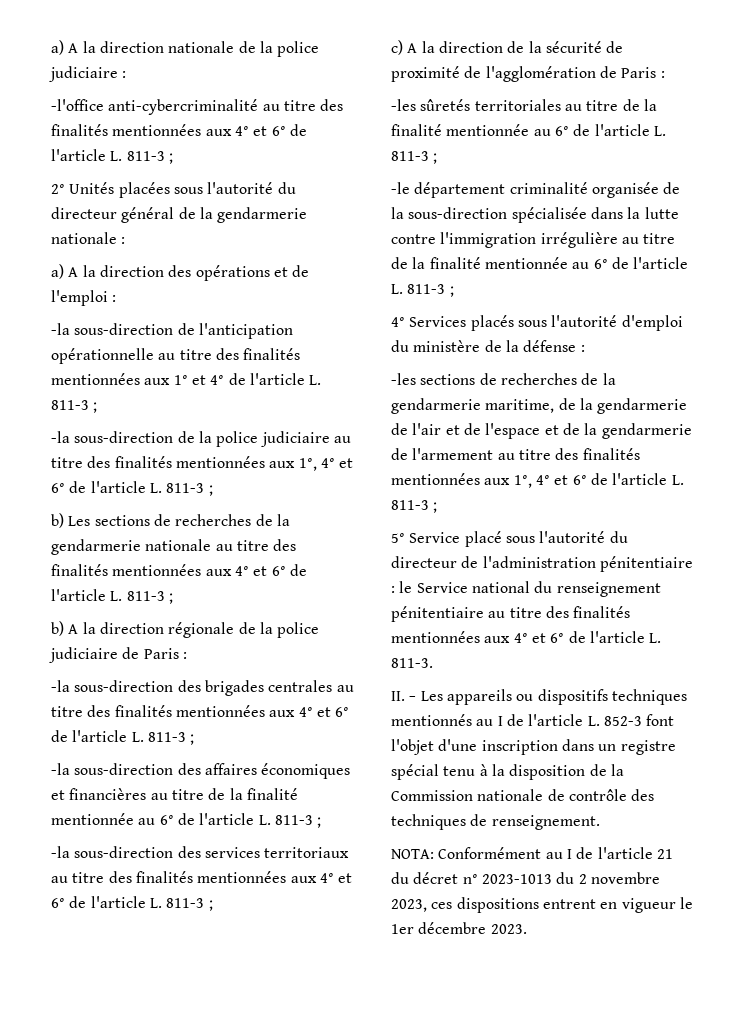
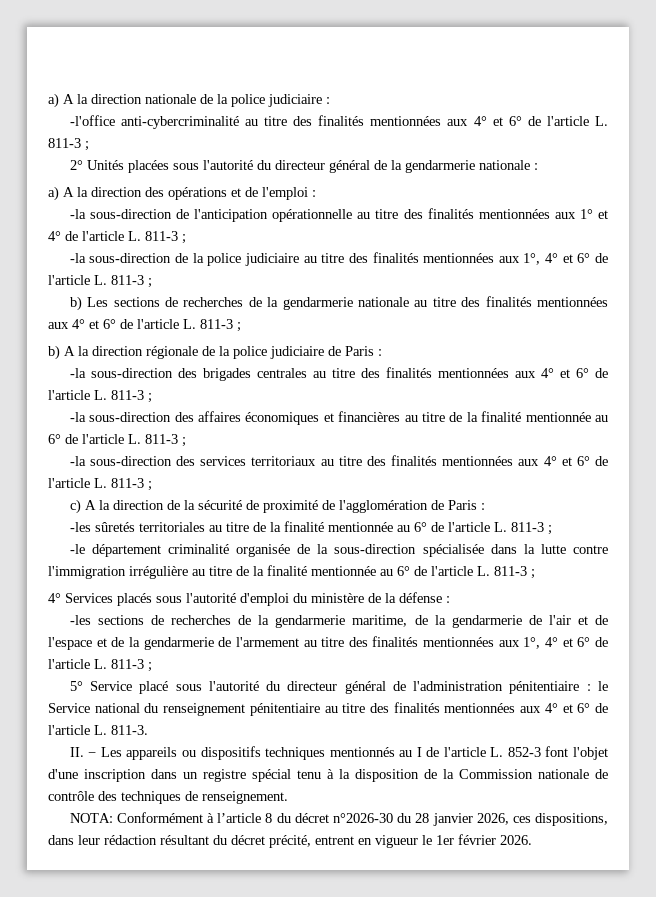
- 5° Service placé sous l'autorité du directeur de l'administration pénitentiaire : le Service national du renseignement pénitentiaire au titre des finalités mentionnées aux 4° et 6° de l'article L. 811-3.
+ 5° Service placé sous l'autorité du directeur général de l'administration pénitentiaire : le Service national du renseignement pénitentiaire au titre des finalités mentionnées aux 4° et 6° de l'article L. 811-3.
- NOTA: Conformément au I de l'article 21 du décret n° 2023-1013 du 2 novembre 2023, ces dispositions entrent en vigueur le 1er décembre 2023.
+ NOTA: Conformément à l’article 8 du décret n°2026-30 du 28 janvier 2026, ces dispositions, dans leur rédaction résultant du décret précité, entrent en vigueur le 1er février 2026.

